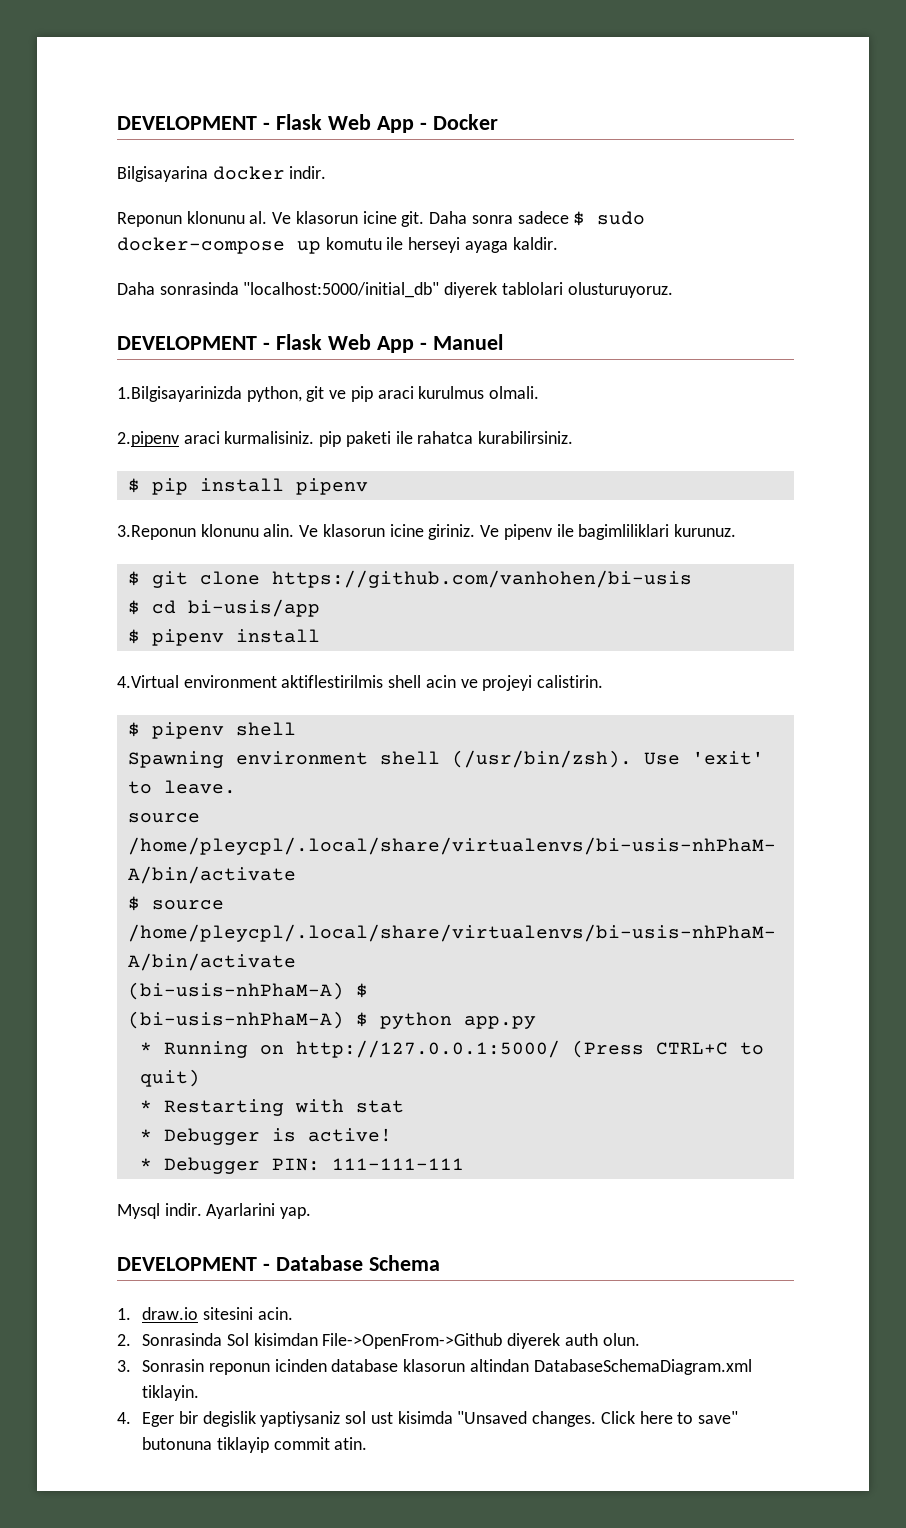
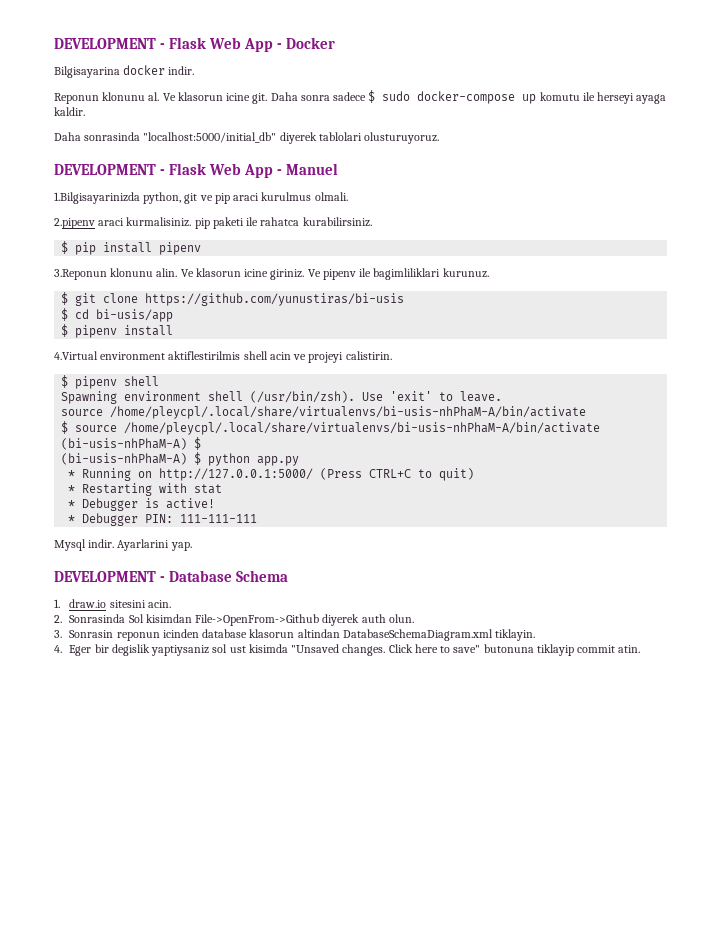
- $ git clone https://github.com/vanhohen/bi-usis
+ $ git clone https://github.com/yunustiras/bi-usis

